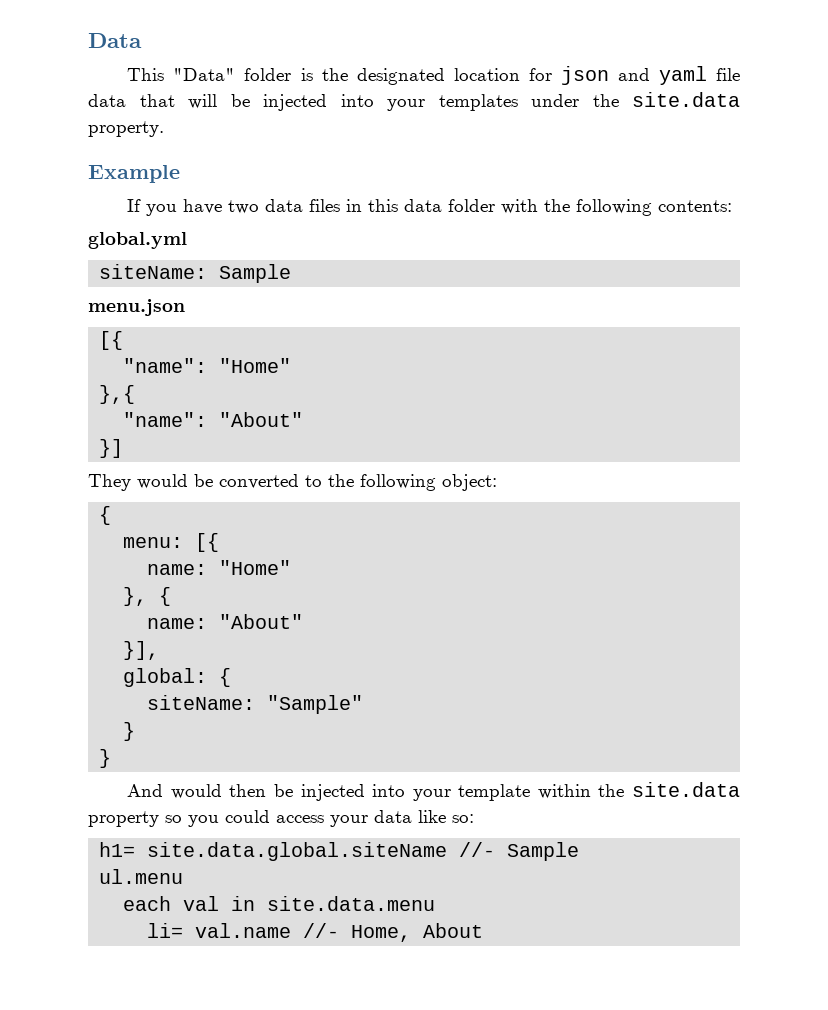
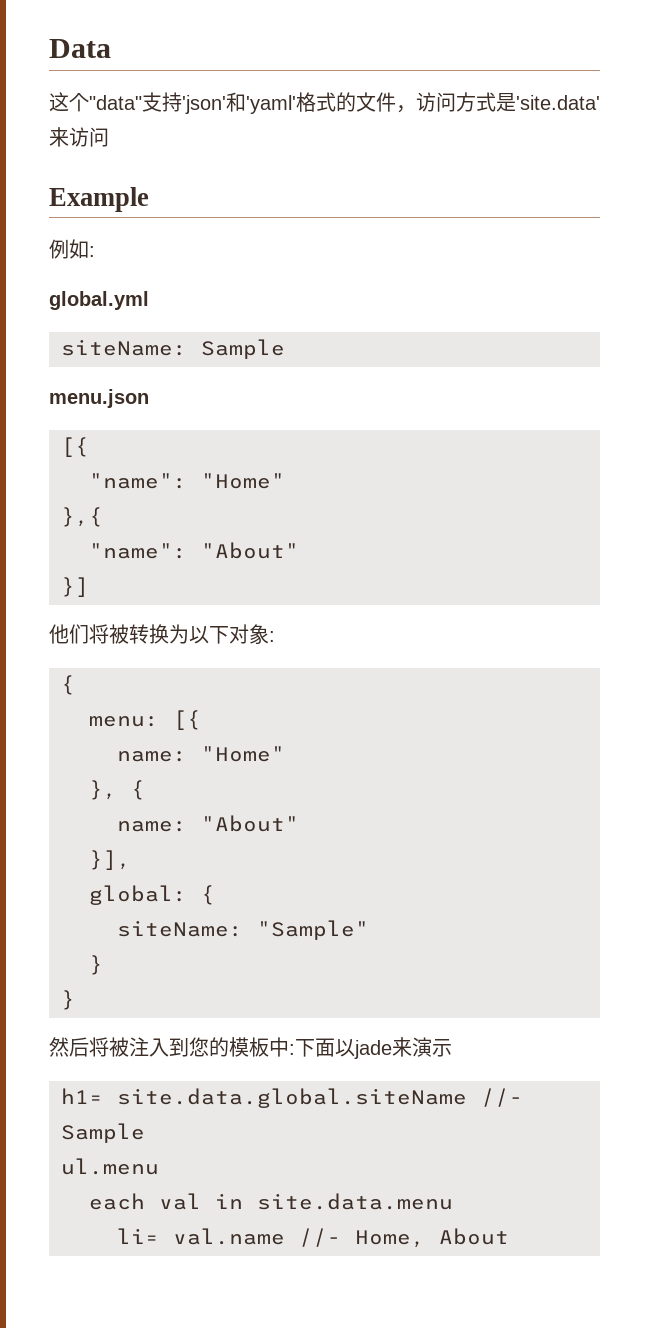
- This "Data" folder is the designated location for json and yaml file data that will be injected into your templates under the site.data property.
+ 这个"data"支持'json'和'yaml'格式的文件，访问方式是'site.data'来访问
  Example
- If you have two data files in this data folder with the following contents:
+ 例如:
- They would be converted to the following object:
+ 他们将被转换为以下对象:
- And would then be injected into your template within the site.data property so you could access your data like so:
+ 然后将被注入到您的模板中:下面以jade来演示

